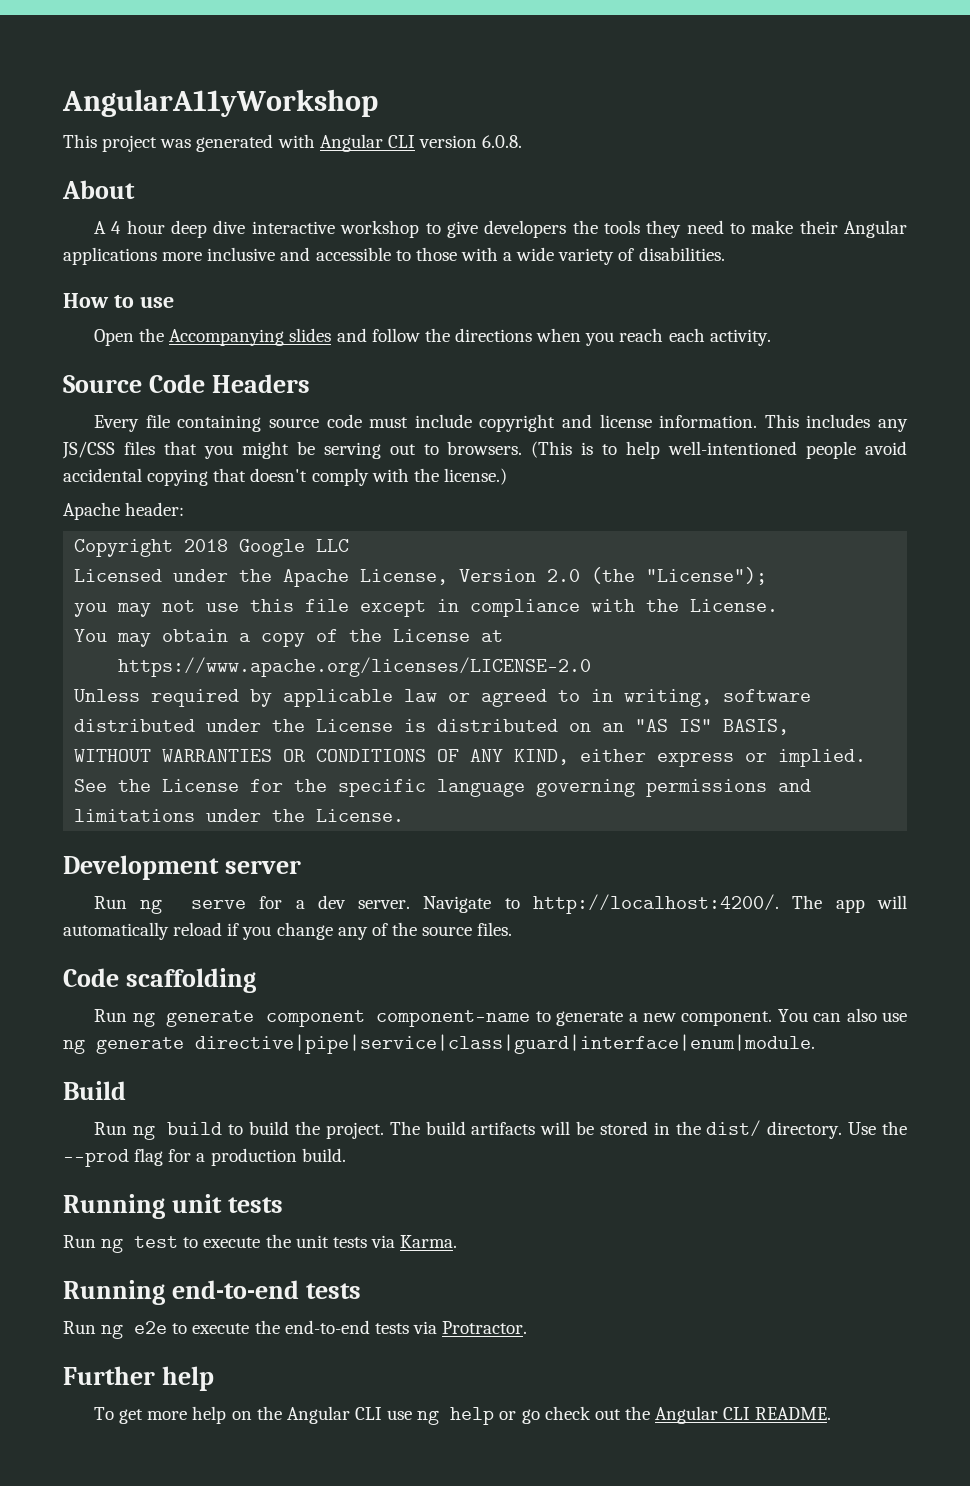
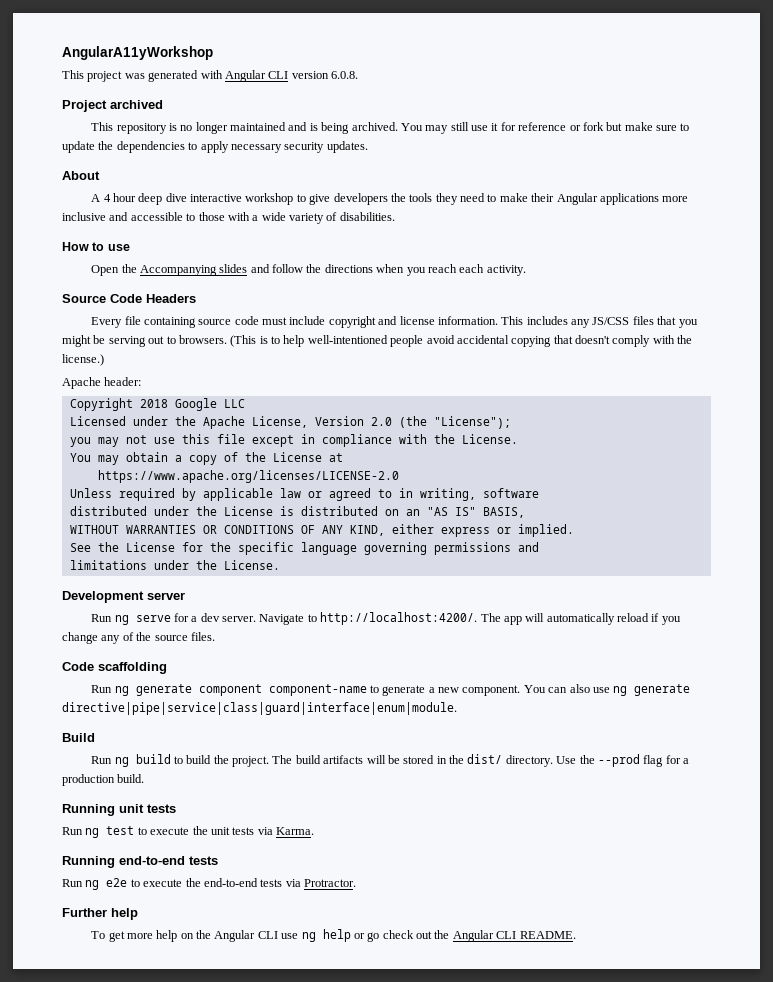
+ Project archived
+ This repository is no longer maintained and is being archived. You may still use it for reference or fork but make sure to update the dependencies to apply necessary security updates.

